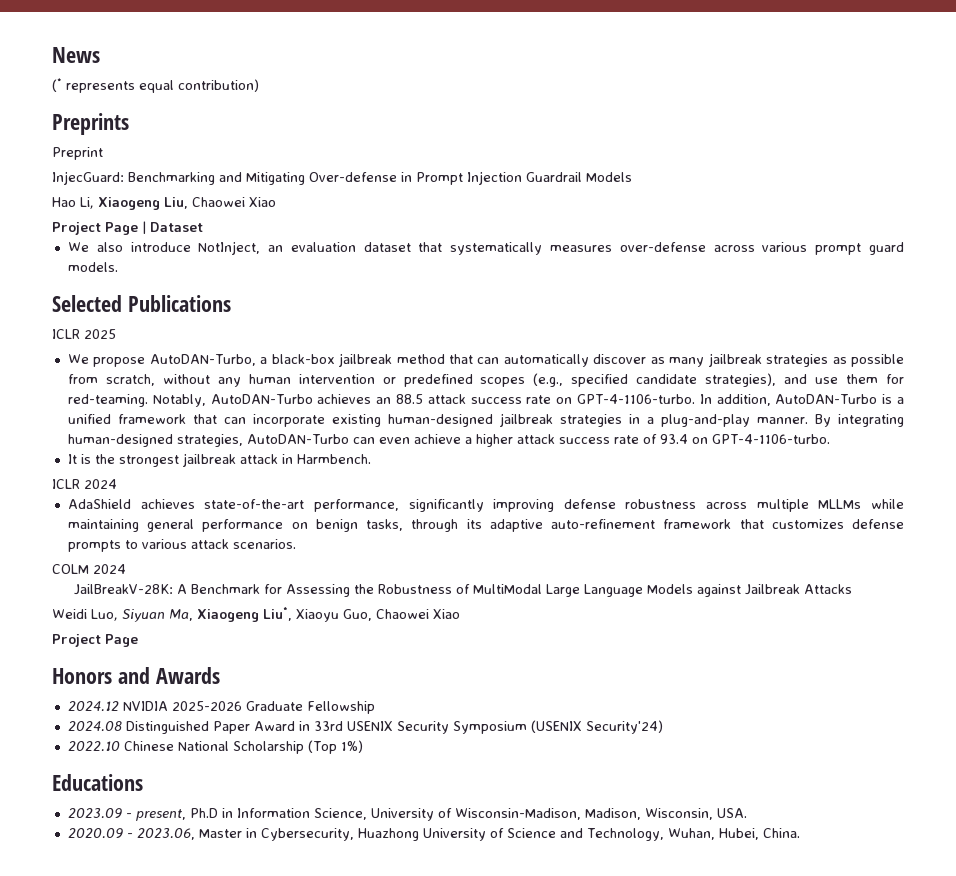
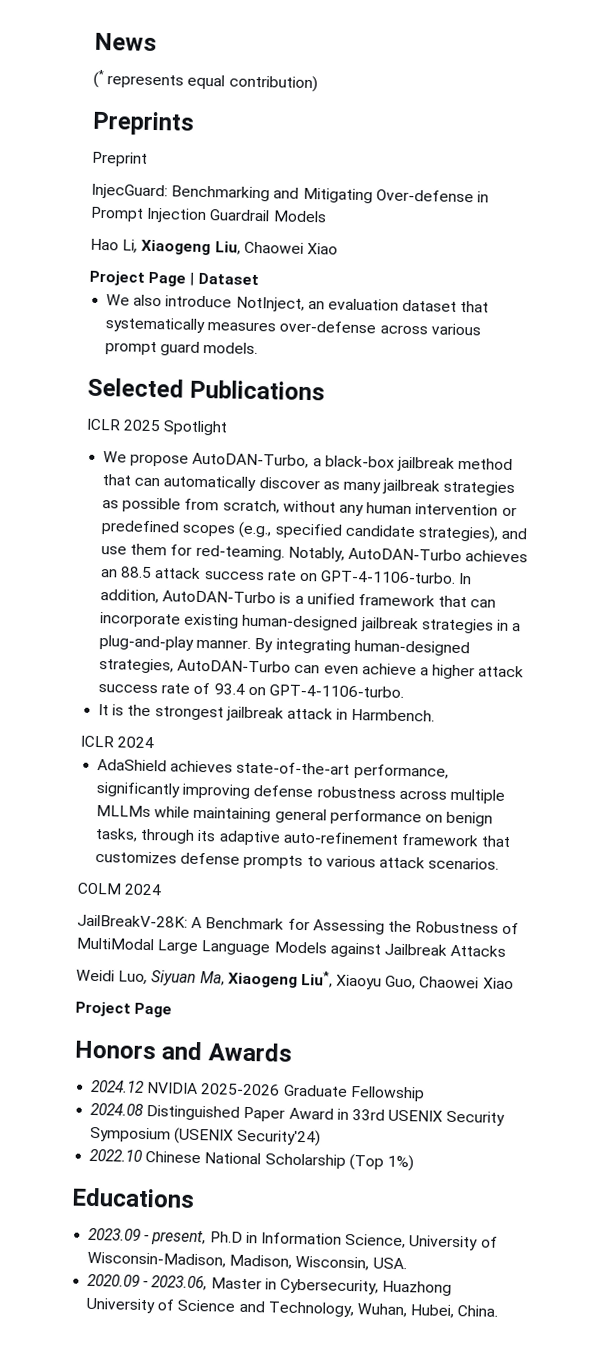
- ICLR 2025
+ ICLR 2025 Spotlight

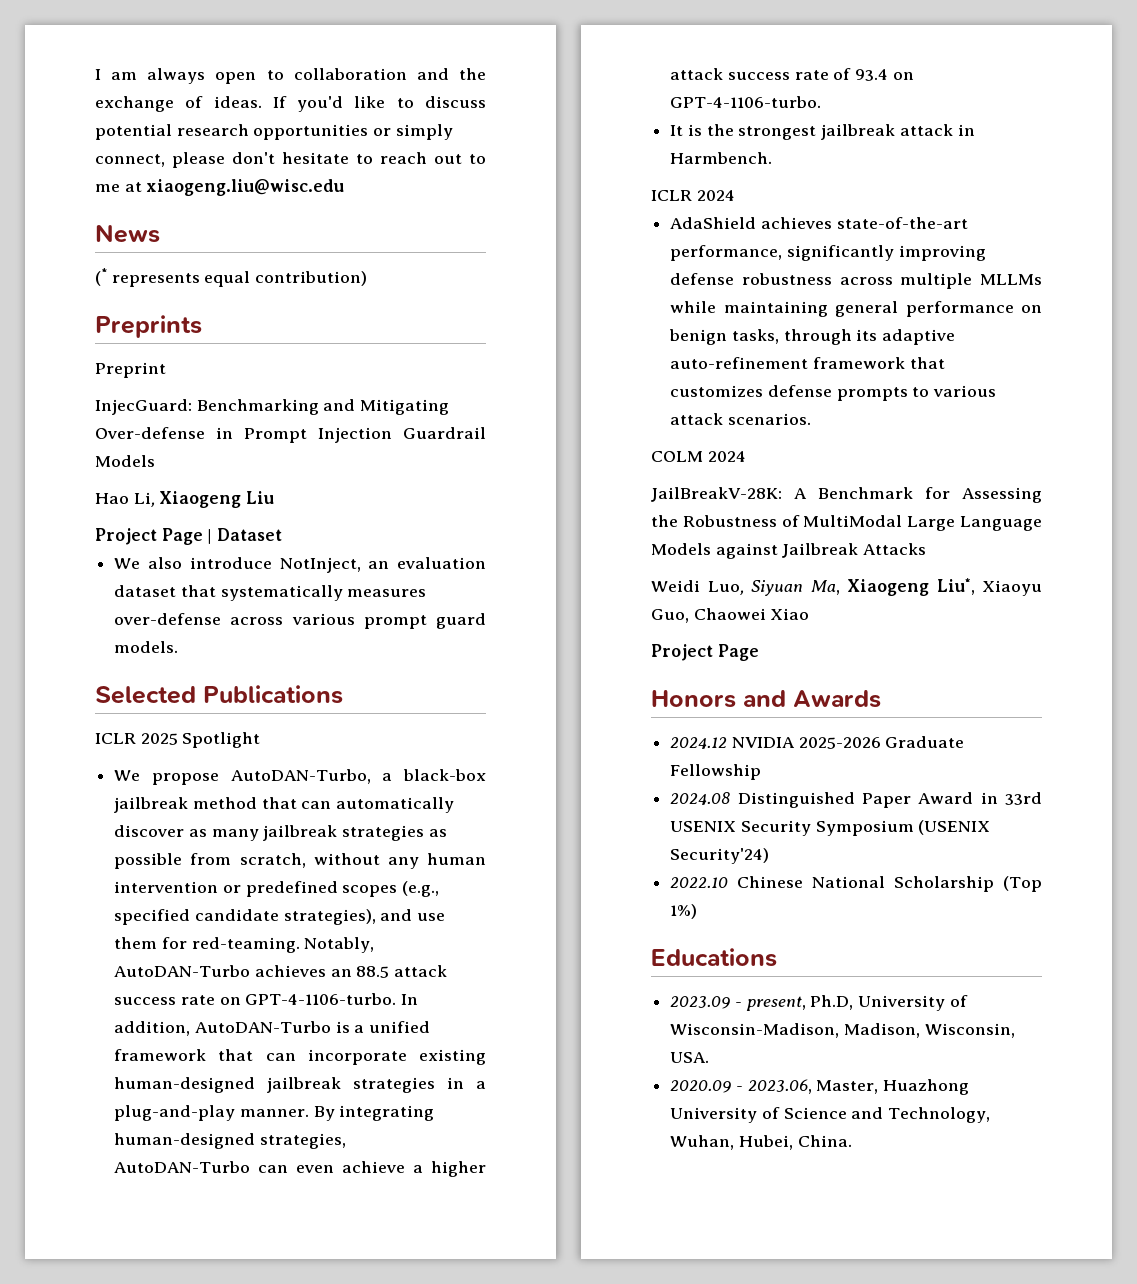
+ I am always open to collaboration and the exchange of ideas. If you'd like to discuss potential research opportunities or simply connect, please don't hesitate to reach out to me at xiaogeng.liu@wisc.edu
- Hao Li, Xiaogeng Liu, Chaowei Xiao
+ Hao Li, Xiaogeng Liu
- 2023.09 - present, Ph.D in Information Science, University of Wisconsin-Madison, Madison, Wisconsin, USA.
+ 2023.09 - present, Ph.D, University of Wisconsin-Madison, Madison, Wisconsin, USA.
- 2020.09 - 2023.06, Master in Cybersecurity, Huazhong University of Science and Technology, Wuhan, Hubei, China.
+ 2020.09 - 2023.06, Master, Huazhong University of Science and Technology, Wuhan, Hubei, China.

